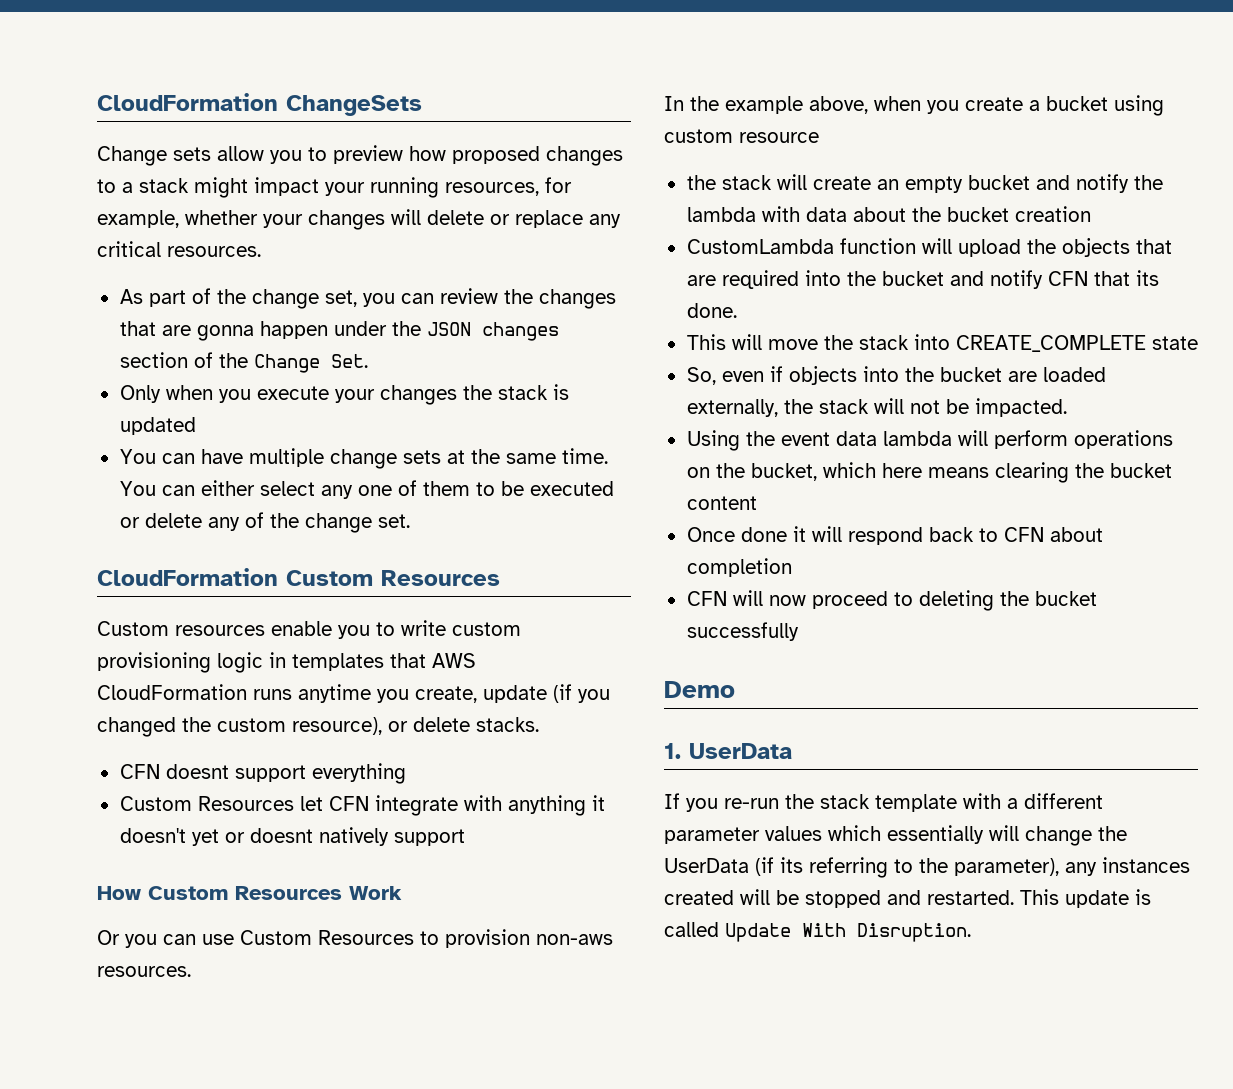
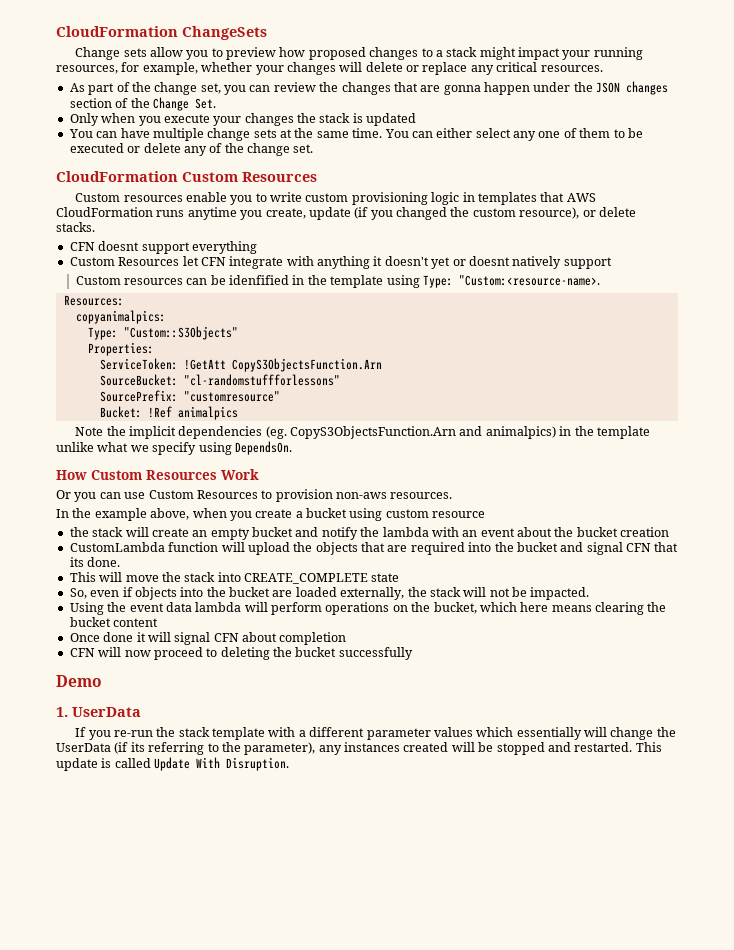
+ Custom resources can be idenfified in the template using Type: "Custom:<resource-name>.
+ Resources:
+ copyanimalpics:
+ Type: "Custom::S3Objects"
+ Properties:
+ ServiceToken: !GetAtt CopyS3ObjectsFunction.Arn
+ SourceBucket: "cl-randomstuffforlessons"
+ SourcePrefix: "customresource"
+ Bucket: !Ref animalpics
+ Note the implicit dependencies (eg. CopyS3ObjectsFunction.Arn and animalpics) in the template unlike what we specify using DependsOn.
- the stack will create an empty bucket and notify the lambda with data about the bucket creation
+ the stack will create an empty bucket and notify the lambda with an event about the bucket creation
- CustomLambda function will upload the objects that are required into the bucket and notify CFN that its done.
+ CustomLambda function will upload the objects that are required into the bucket and signal CFN that its done.
- Once done it will respond back to CFN about completion
+ Once done it will signal CFN about completion

